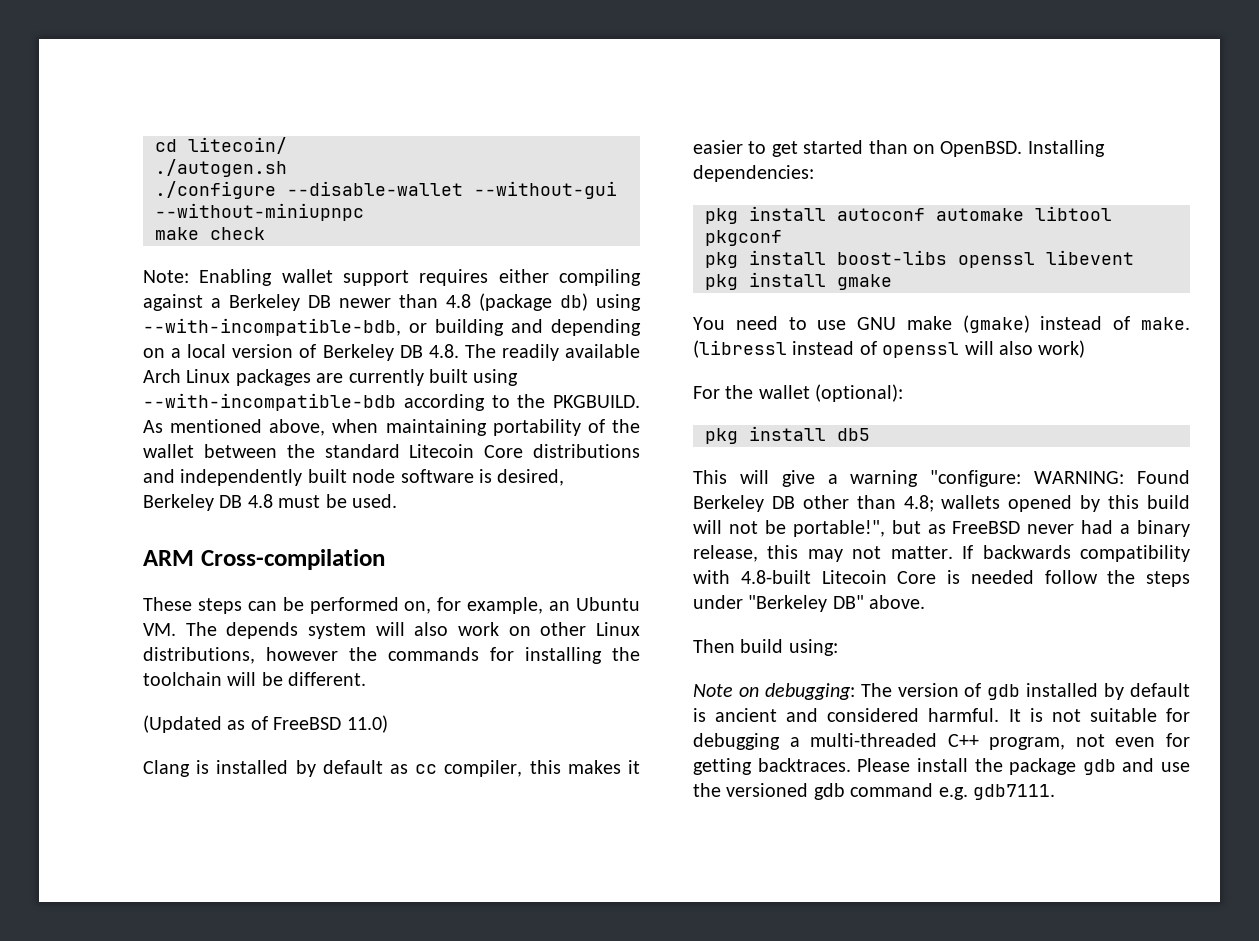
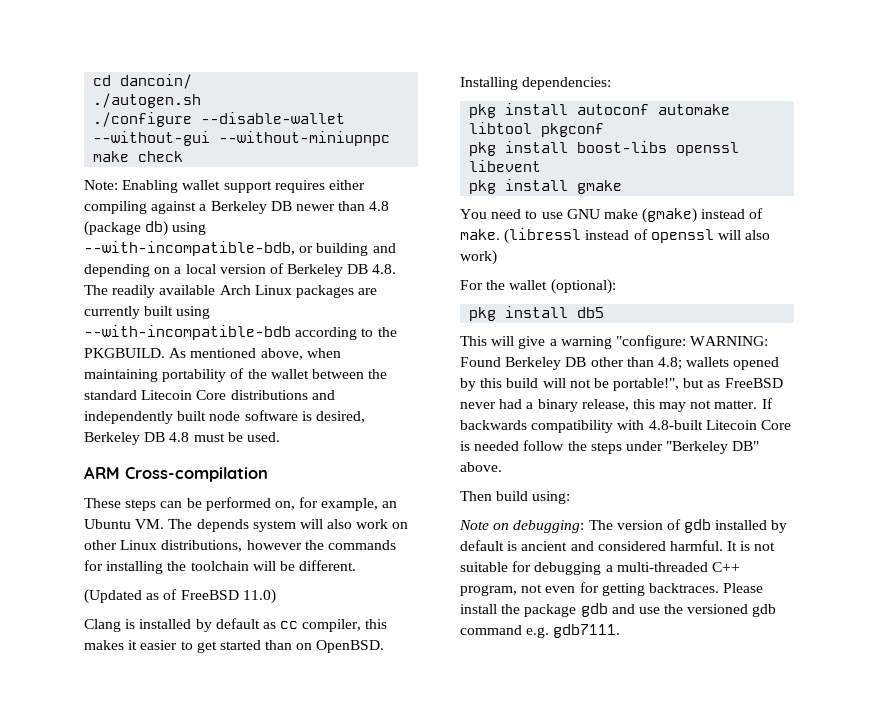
- cd litecoin/
+ cd dancoin/

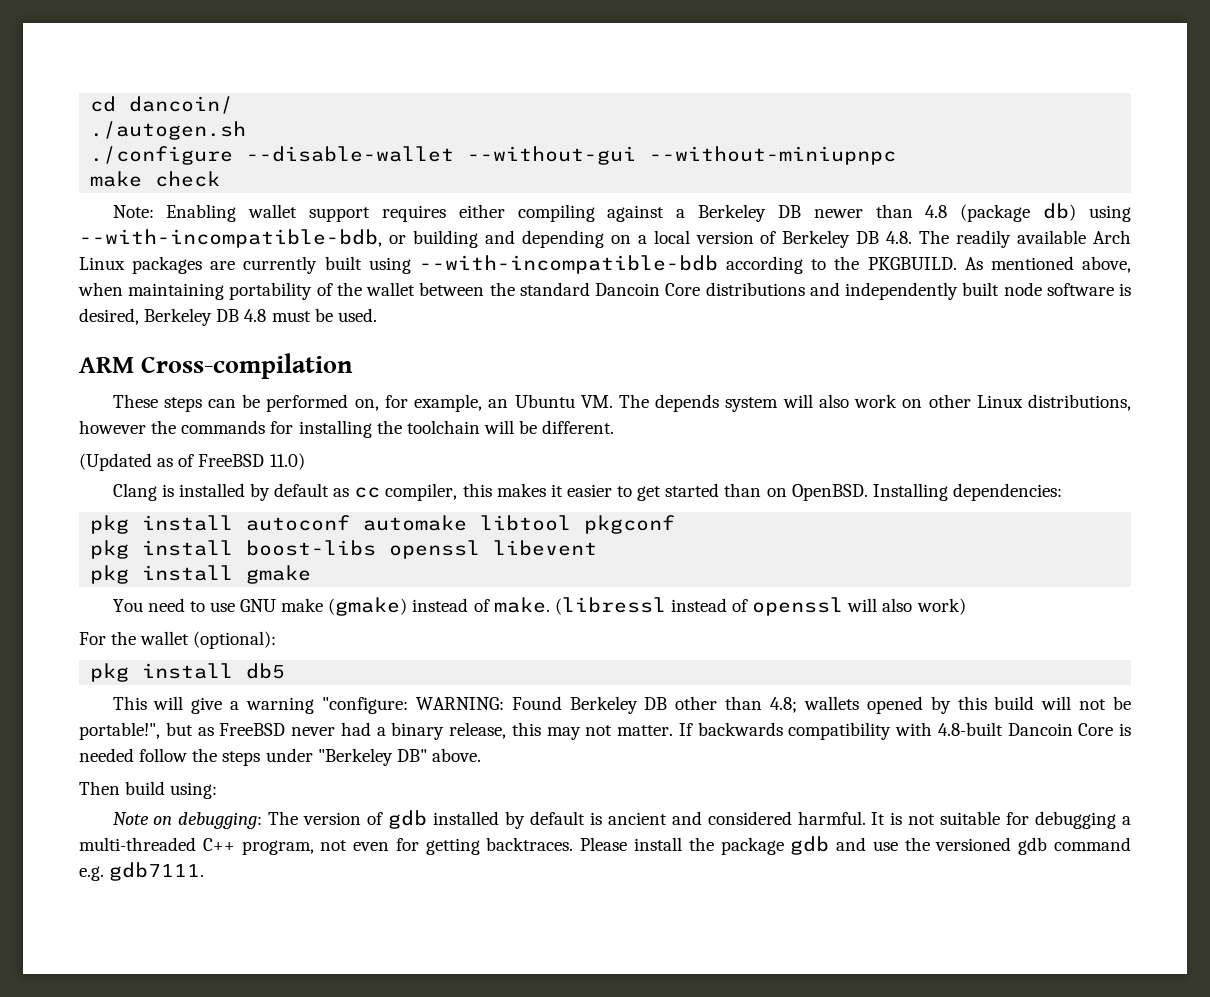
- As mentioned above, when maintaining portability of the wallet between the standard Litecoin Core distributions and independently built node software is desired, Berkeley DB 4.8 must be used.
+ As mentioned above, when maintaining portability of the wallet between the standard Dancoin Core distributions and independently built node software is desired, Berkeley DB 4.8 must be used.
- If backwards compatibility with 4.8-built Litecoin Core is needed follow the steps under "Berkeley DB" above.
+ If backwards compatibility with 4.8-built Dancoin Core is needed follow the steps under "Berkeley DB" above.

